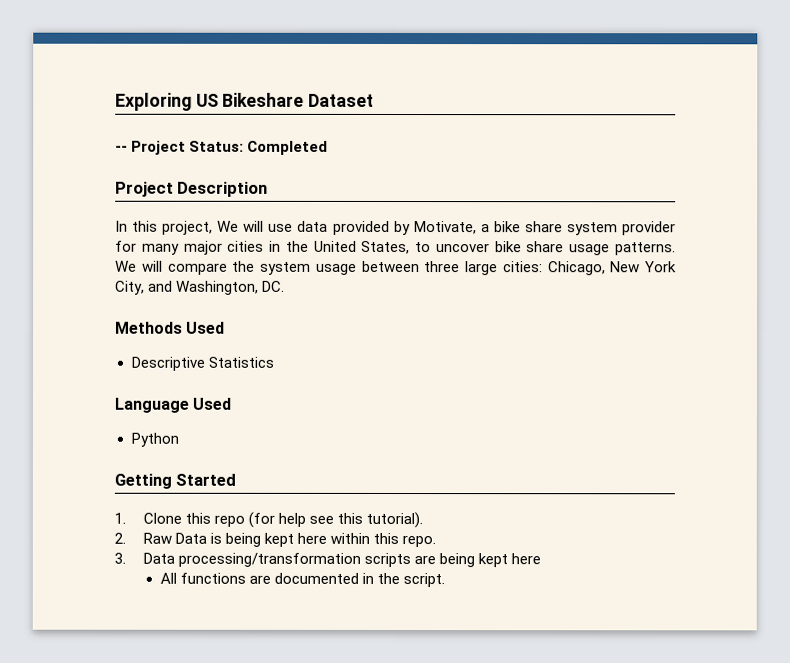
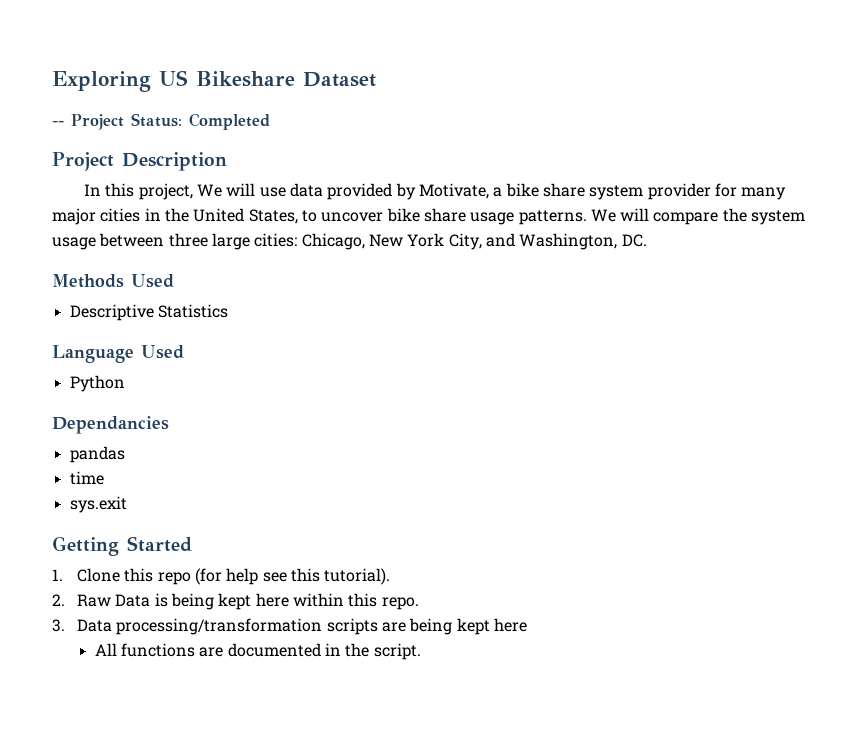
+ Dependancies
+ pandas
+ time
+ sys.exit

